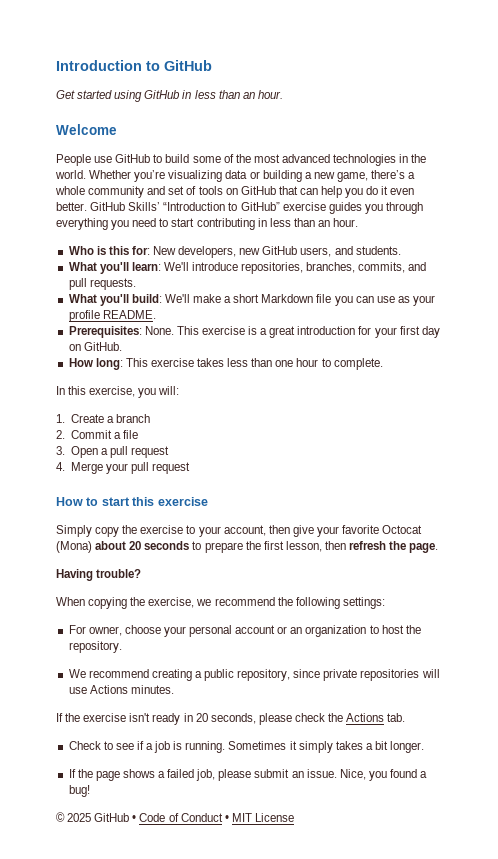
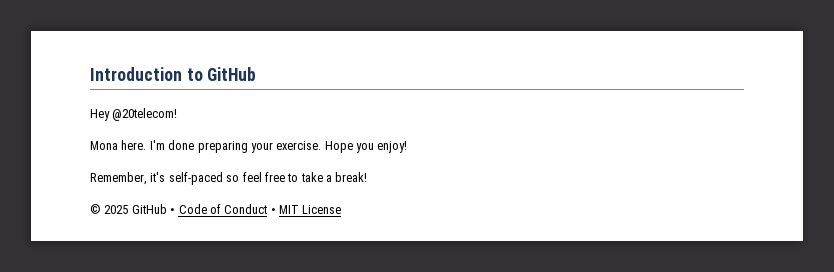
- Get started using GitHub in less than an hour.
- Welcome
- People use GitHub to build some of the most advanced technologies in the world. Whether you’re visualizing data or building a new game, there’s a whole community and set of tools on GitHub that can help you do it even better. GitHub Skills’ “Introduction to GitHub” exercise guides you through everything you need to start contributing in less than an hour.
- Who is this for: New developers, new GitHub users, and students.
- What you'll learn: We'll introduce repositories, branches, commits, and pull requests.
- What you'll build: We'll make a short Markdown file you can use as your profile README.
- Prerequisites: None. This exercise is a great introduction for your first day on GitHub.
- How long: This exercise takes less than one hour to complete.
- In this exercise, you will:
- 1. Create a branch
- 2. Commit a file
- 3. Open a pull request
- 4. Merge your pull request
- How to start this exercise
- Simply copy the exercise to your account, then give your favorite Octocat (Mona) about 20 seconds to prepare the first lesson, then refresh the page.
- Having trouble?
- When copying the exercise, we recommend the following settings:
- For owner, choose your personal account or an organization to host the repository.
- We recommend creating a public repository, since private repositories will use Actions minutes.
- If the exercise isn't ready in 20 seconds, please check the Actions tab.
- Check to see if a job is running. Sometimes it simply takes a bit longer.
- If the page shows a failed job, please submit an issue. Nice, you found a bug!
+ Hey @20telecom!
+ Mona here. I'm done preparing your exercise. Hope you enjoy!
+ Remember, it's self-paced so feel free to take a break!

